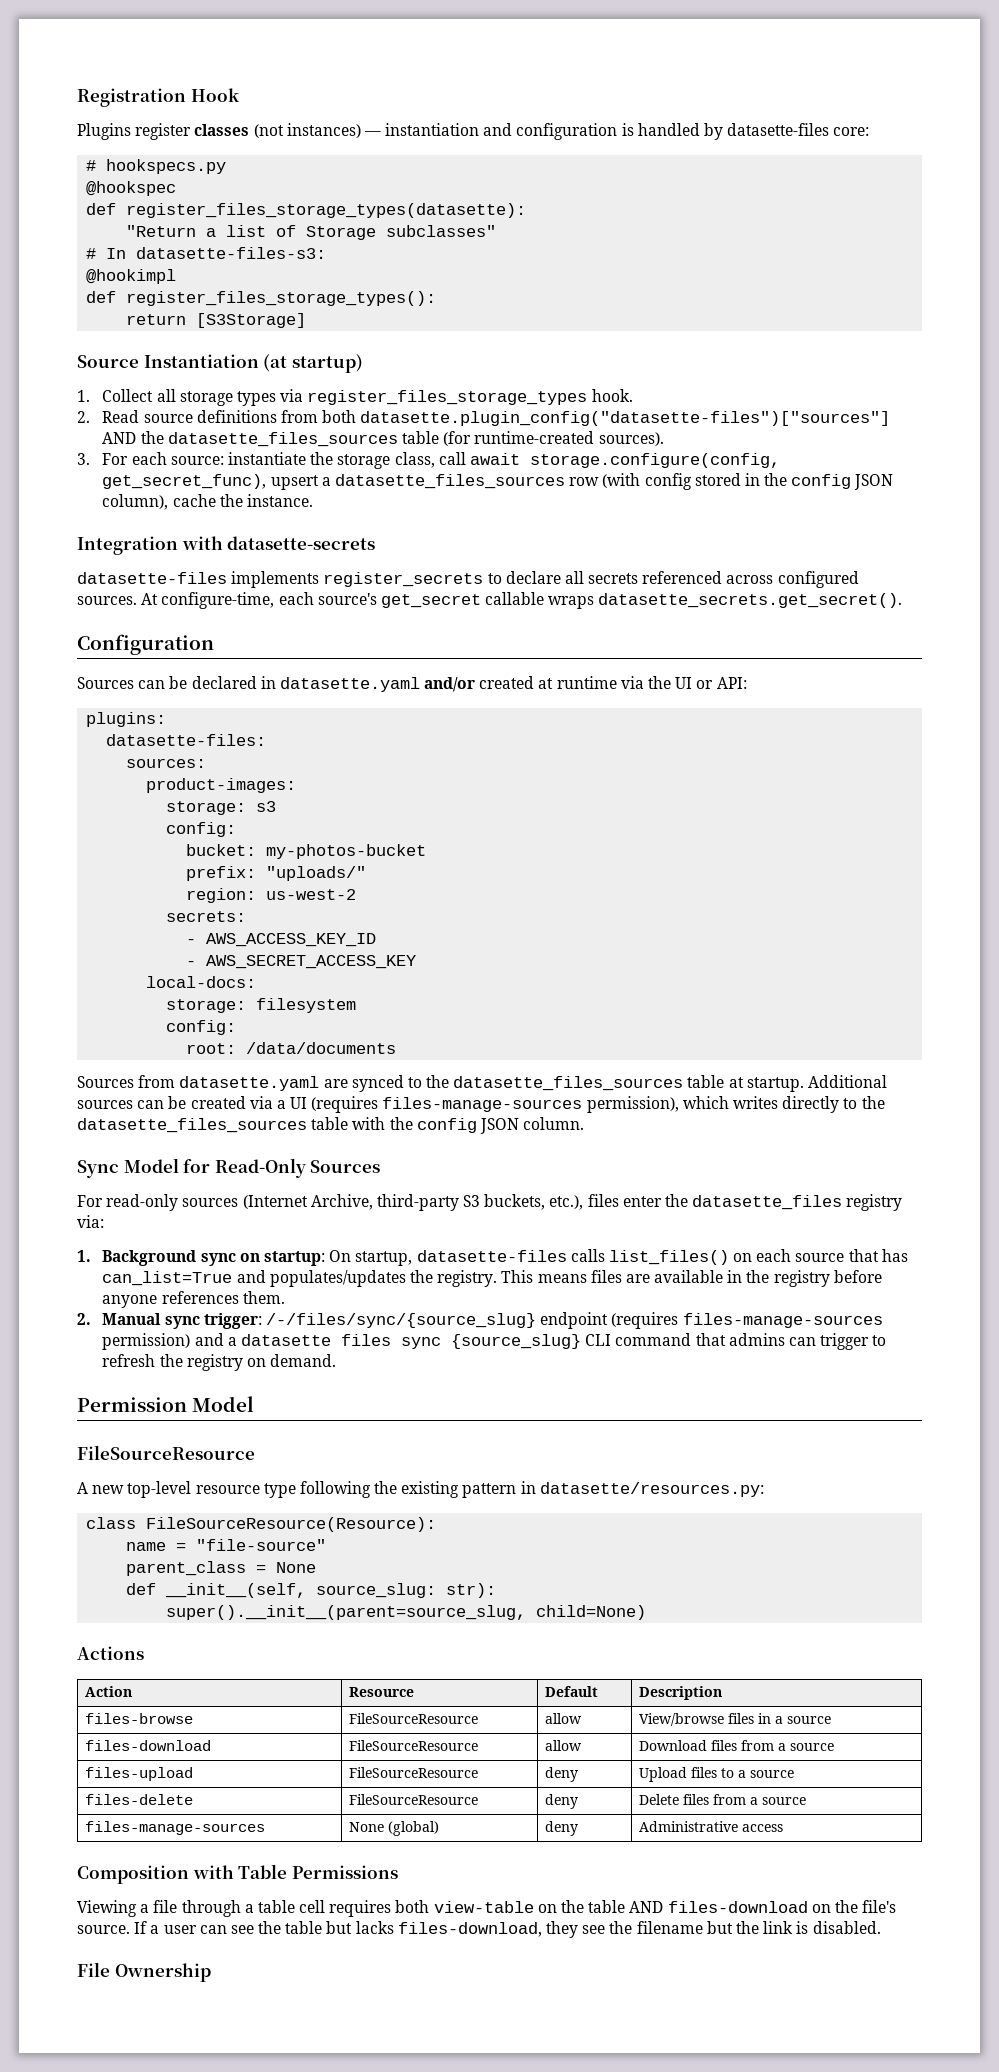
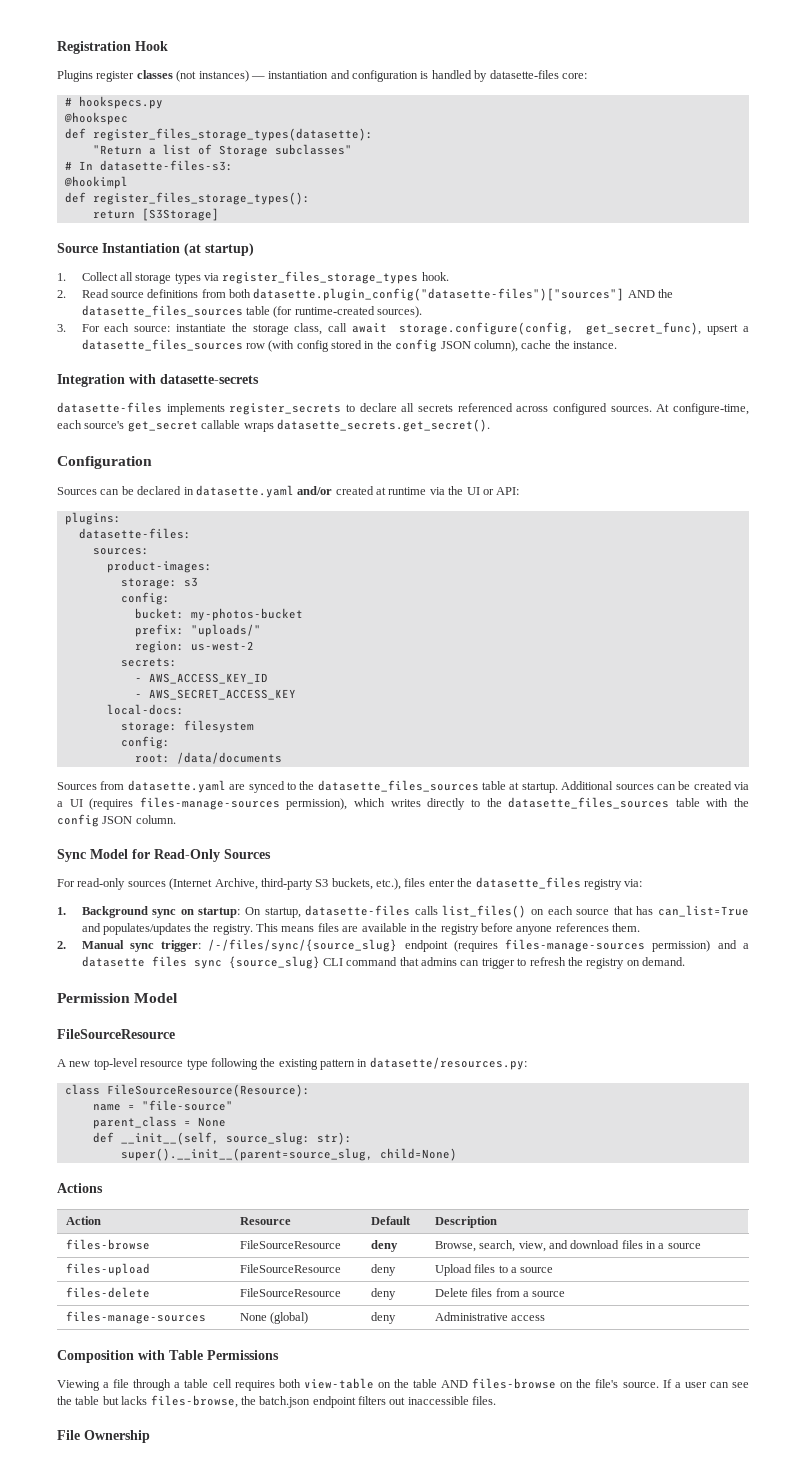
- files-browse | FileSourceResource | allow | View/browse files in a source
- files-download | FileSourceResource | allow | Download files from a source
+ files-browse | FileSourceResource | deny | Browse, search, view, and download files in a source
- Viewing a file through a table cell requires both view-table on the table AND files-download on the file's source.
+ Viewing a file through a table cell requires both view-table on the table AND files-browse on the file's source.
- If a user can see the table but lacks files-download, they see the filename but the link is disabled.
+ If a user can see the table but lacks files-browse, the batch.json endpoint filters out inaccessible files.

